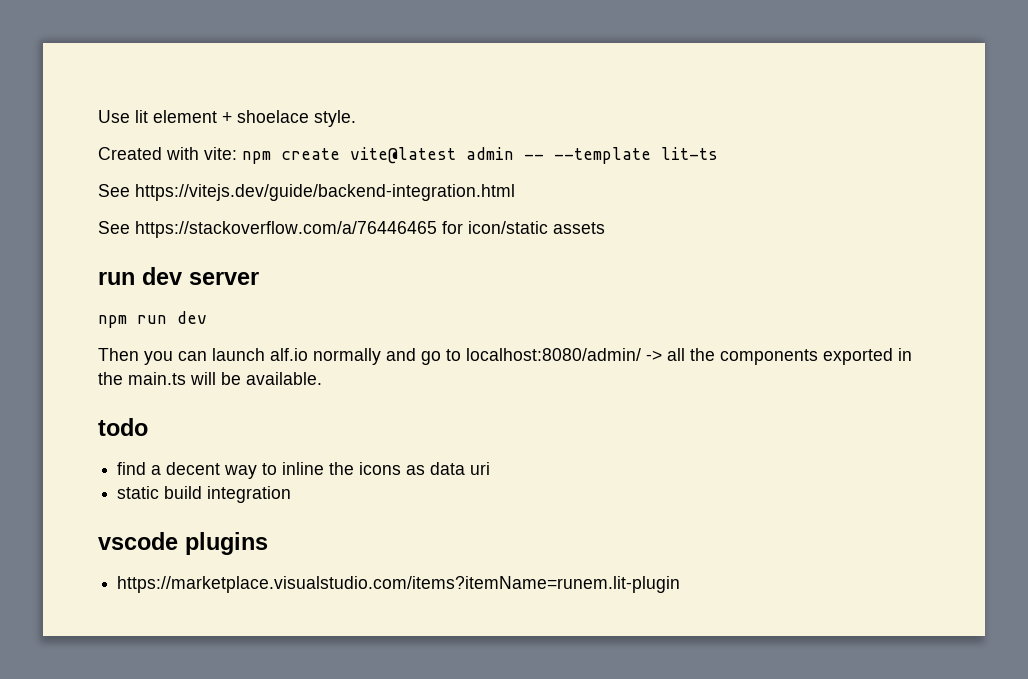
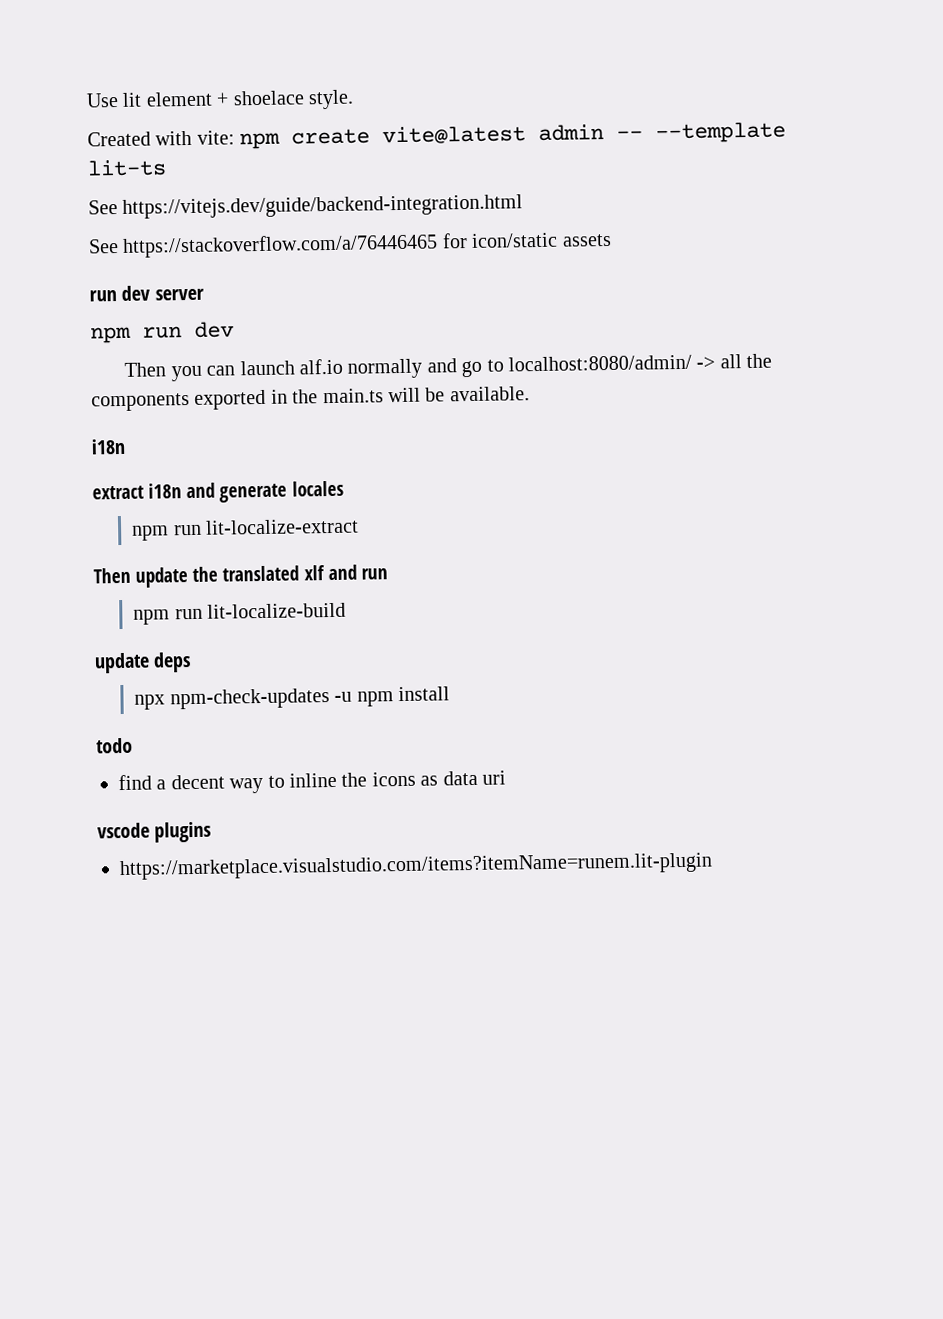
  Then you can launch alf.io normally and go to localhost:8080/admin/ -> all the components exported in the main.ts will be available.
+ i18n
+ extract i18n and generate locales
+ npm run lit-localize-extract
+ Then update the translated xlf and run
+ npm run lit-localize-build
+ update deps
+ npx npm-check-updates -u npm install
- static build integration

